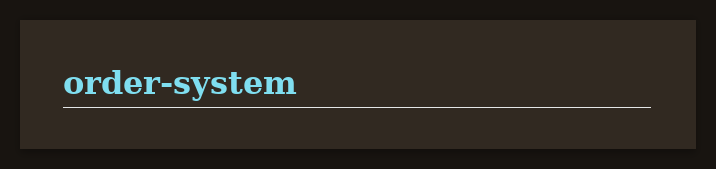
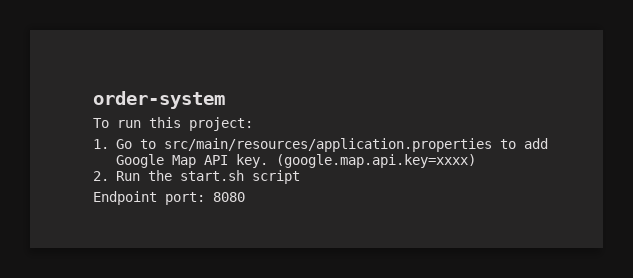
+ To run this project:
+ 1. Go to src/main/resources/application.properties to add Google Map API key. (google.map.api.key=xxxx)
+ 2. Run the start.sh script
+ Endpoint port: 8080

